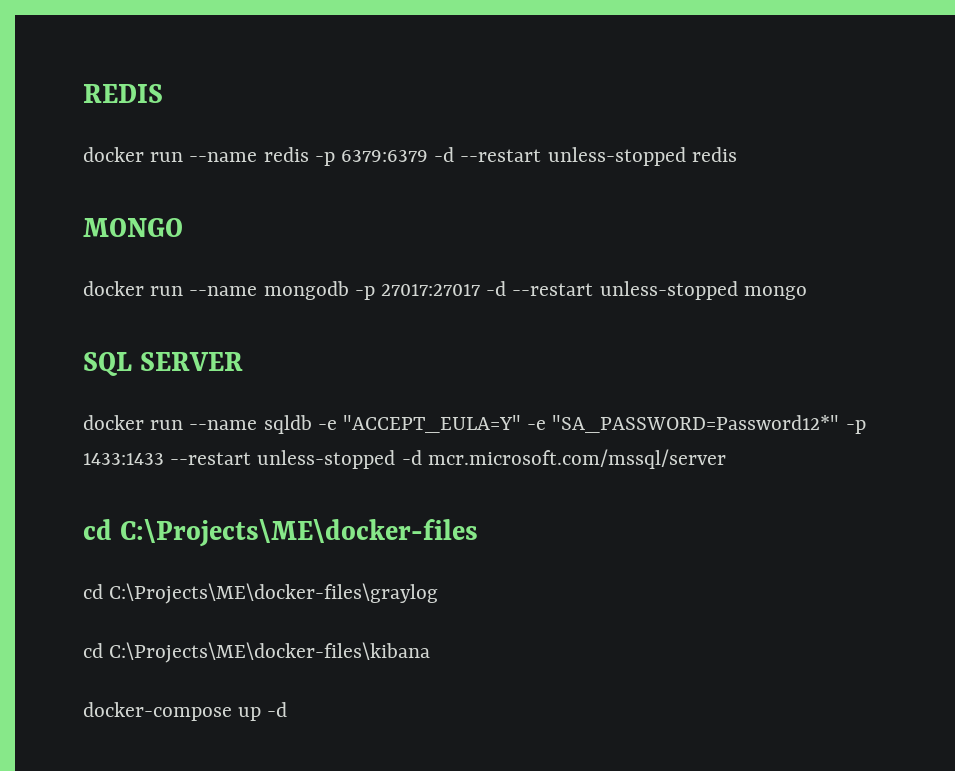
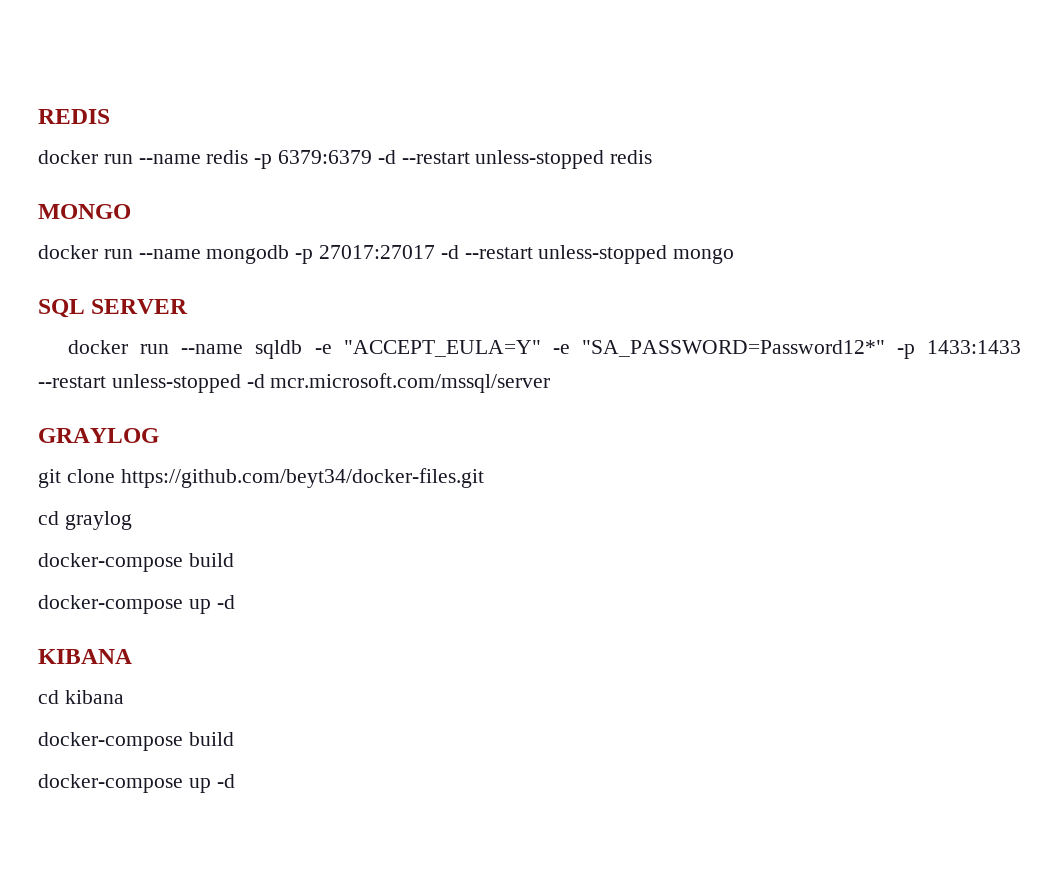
- cd C:\Projects\ME\docker-files
- cd C:\Projects\ME\docker-files\graylog
- cd C:\Projects\ME\docker-files\kibana
+ GRAYLOG
+ git clone https://github.com/beyt34/docker-files.git
+ cd graylog
+ docker-compose build
+ docker-compose up -d
+ KIBANA
+ cd kibana
+ docker-compose build

